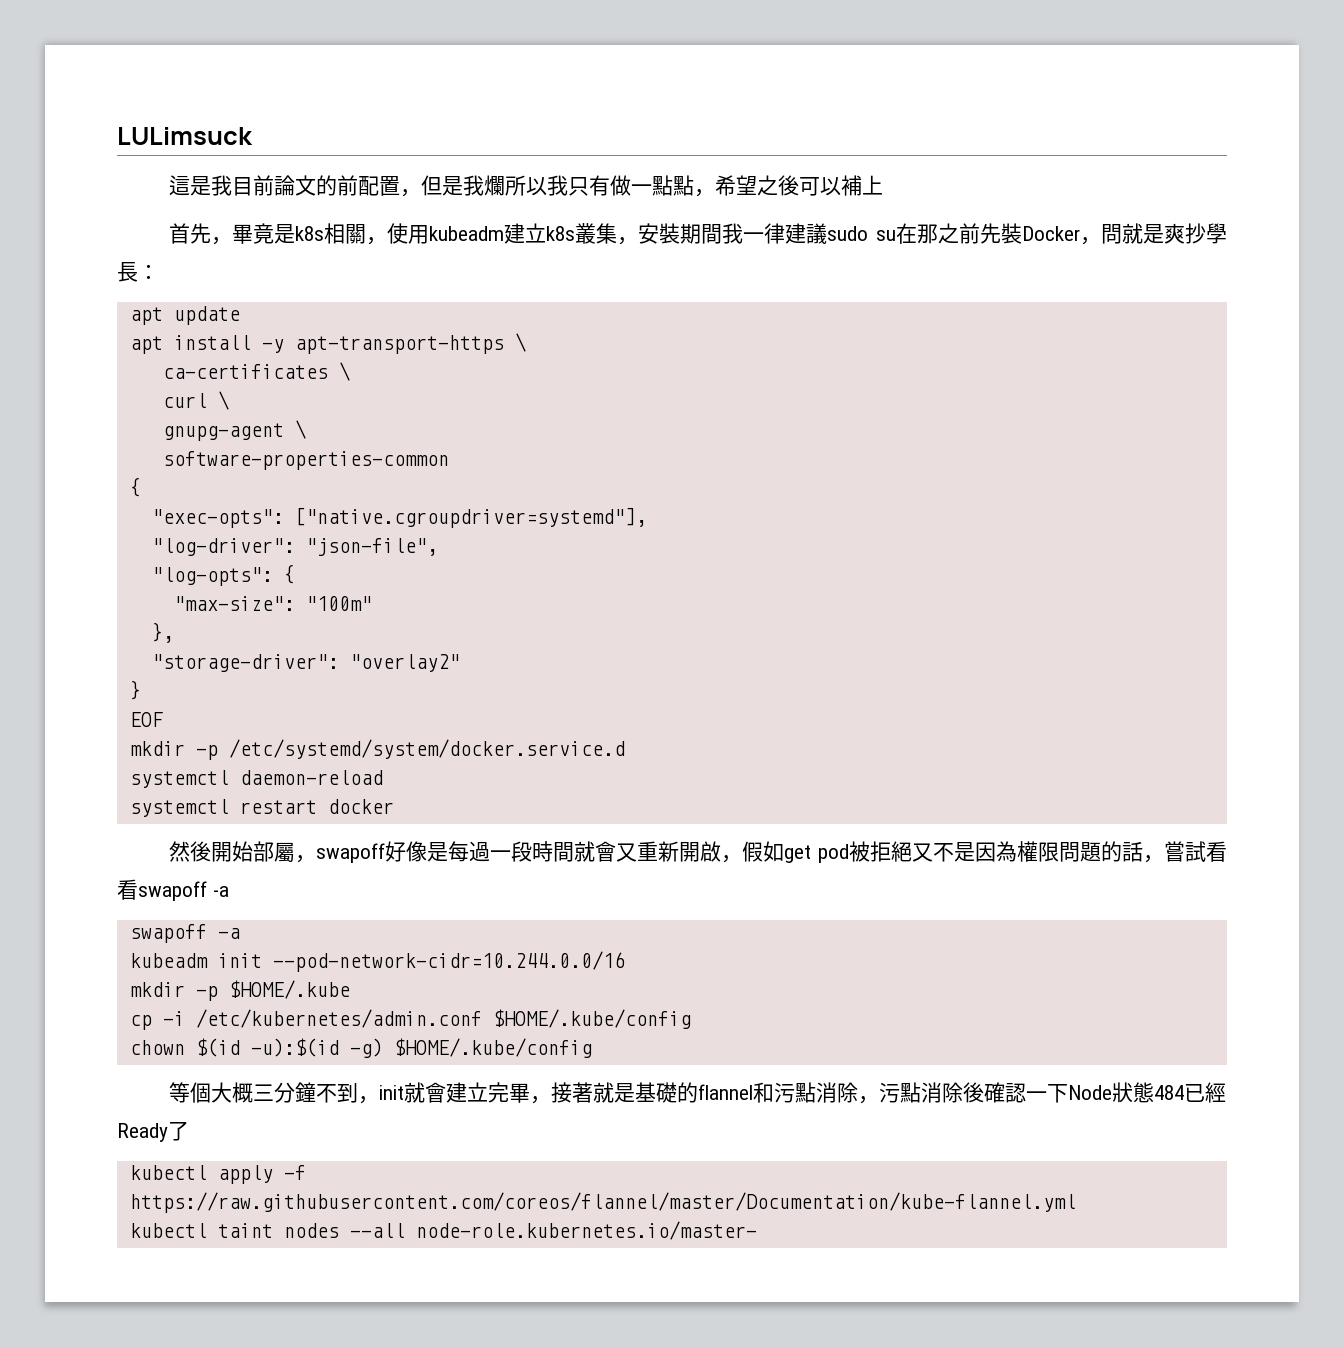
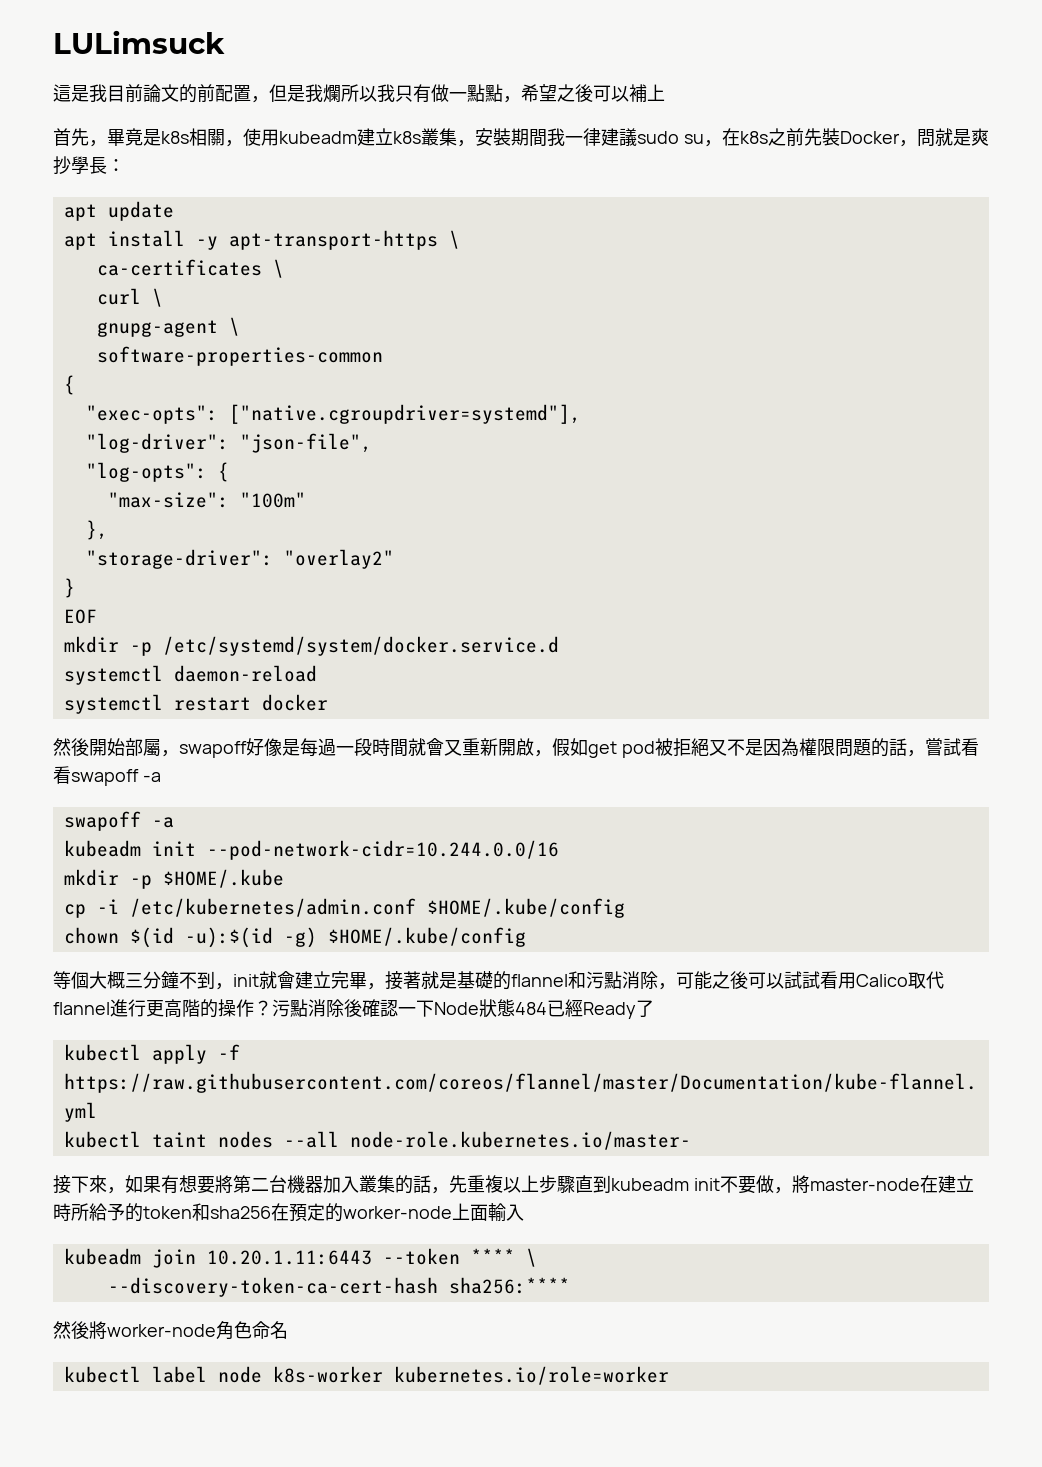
- 首先，畢竟是k8s相關，使用kubeadm建立k8s叢集，安裝期間我一律建議sudo su在那之前先裝Docker，問就是爽抄學長：
+ 首先，畢竟是k8s相關，使用kubeadm建立k8s叢集，安裝期間我一律建議sudo su，在k8s之前先裝Docker，問就是爽抄學長：
- 等個大概三分鐘不到，init就會建立完畢，接著就是基礎的flannel和污點消除，污點消除後確認一下Node狀態484已經Ready了
+ 等個大概三分鐘不到，init就會建立完畢，接著就是基礎的flannel和污點消除，可能之後可以試試看用Calico取代flannel進行更高階的操作？污點消除後確認一下Node狀態484已經Ready了
+ 接下來，如果有想要將第二台機器加入叢集的話，先重複以上步驟直到kubeadm init不要做，將master-node在建立時所給予的token和sha256在預定的worker-node上面輸入
+ kubeadm join 10.20.1.11:6443 --token **** \
+ --discovery-token-ca-cert-hash sha256:****
+ 然後將worker-node角色命名
+ kubectl label node k8s-worker kubernetes.io/role=worker

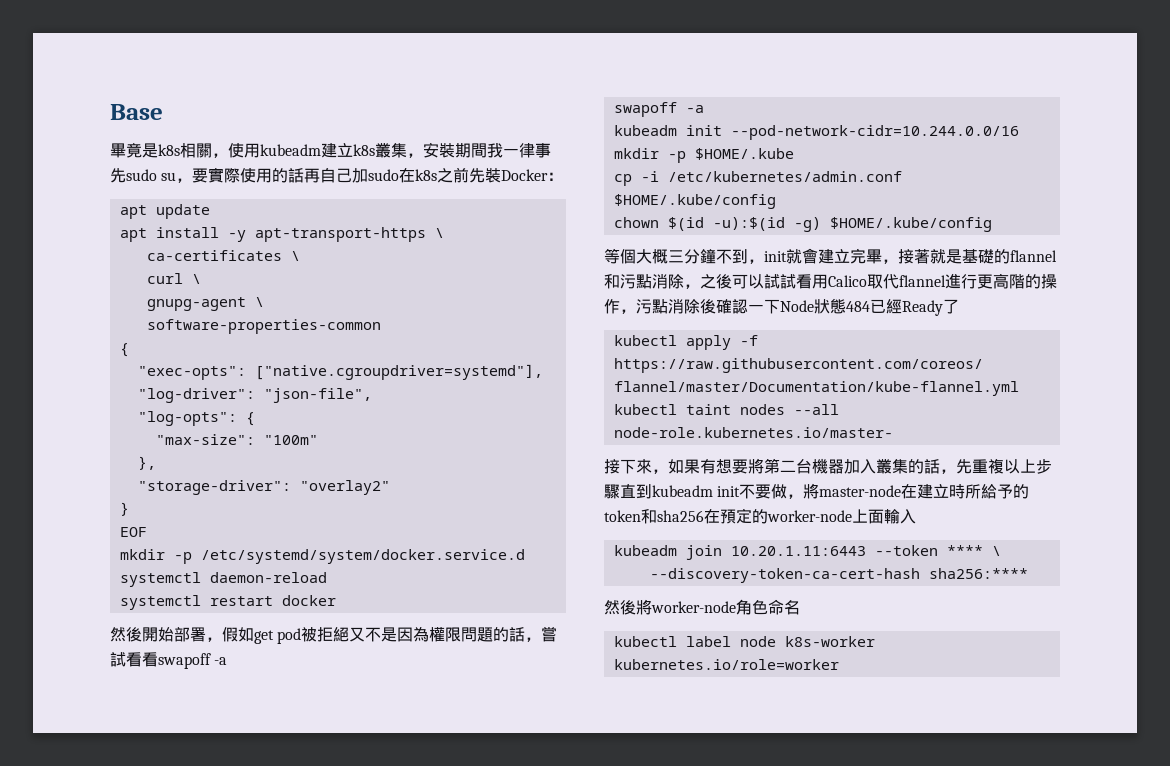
- LULimsuck
- 這是我目前論文的前配置，但是我爛所以我只有做一點點，希望之後可以補上
- 首先，畢竟是k8s相關，使用kubeadm建立k8s叢集，安裝期間我一律建議sudo su，在k8s之前先裝Docker，問就是爽抄學長：
+ Base
+ 畢竟是k8s相關，使用kubeadm建立k8s叢集，安裝期間我一律事先sudo su，要實際使用的話再自己加sudo在k8s之前先裝Docker：
- 然後開始部屬，swapoff好像是每過一段時間就會又重新開啟，假如get pod被拒絕又不是因為權限問題的話，嘗試看看swapoff -a
+ 然後開始部署，假如get pod被拒絕又不是因為權限問題的話，嘗試看看swapoff -a
- 等個大概三分鐘不到，init就會建立完畢，接著就是基礎的flannel和污點消除，可能之後可以試試看用Calico取代flannel進行更高階的操作？污點消除後確認一下Node狀態484已經Ready了
+ 等個大概三分鐘不到，init就會建立完畢，接著就是基礎的flannel和污點消除，之後可以試試看用Calico取代flannel進行更高階的操作，污點消除後確認一下Node狀態484已經Ready了

